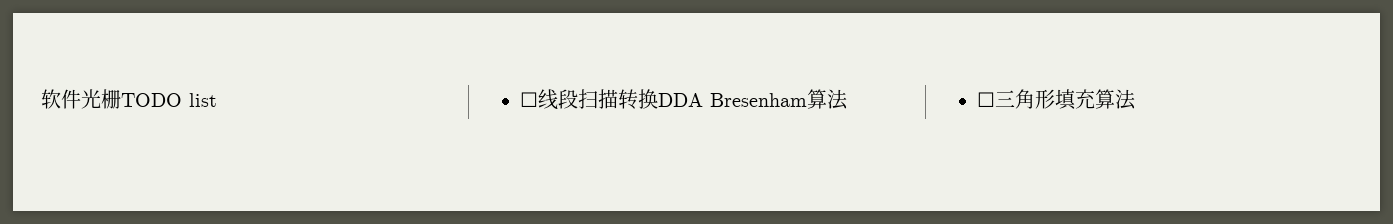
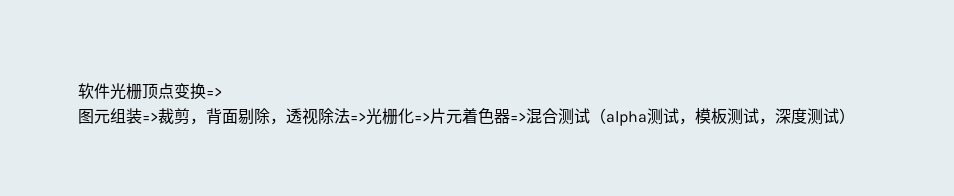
- 软件光栅TODO list
- ☐线段扫描转换DDA Bresenham算法
- ☐三角形填充算法
+ 软件光栅顶点变换=>
+ 图元组装=>裁剪，背面剔除，透视除法=>光栅化=>片元着色器=>混合测试（alpha测试，模板测试，深度测试）

